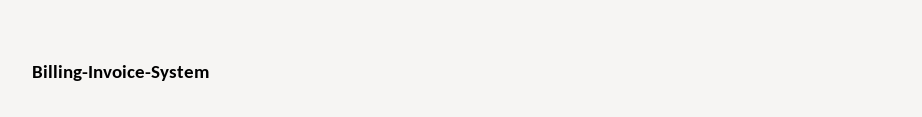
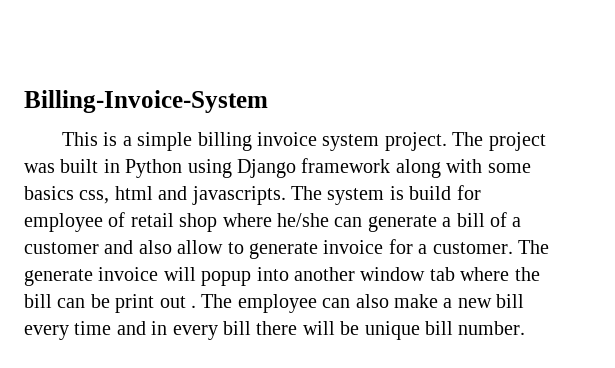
+ This is a simple billing invoice system project. The project was built in Python using Django framework along with some basics css, html and javascripts. The system is build for employee of retail shop where he/she can generate a bill of a customer and also allow to generate invoice for a customer. The generate invoice will popup into another window tab where the bill can be print out . The employee can also make a new bill every time and in every bill there will be unique bill number.

